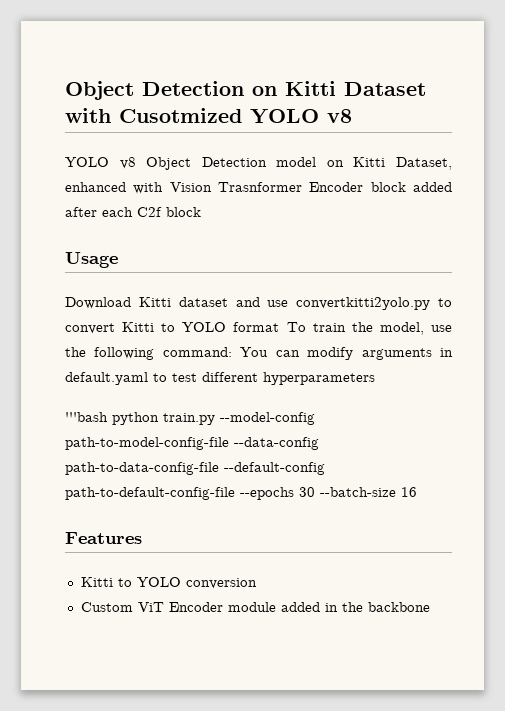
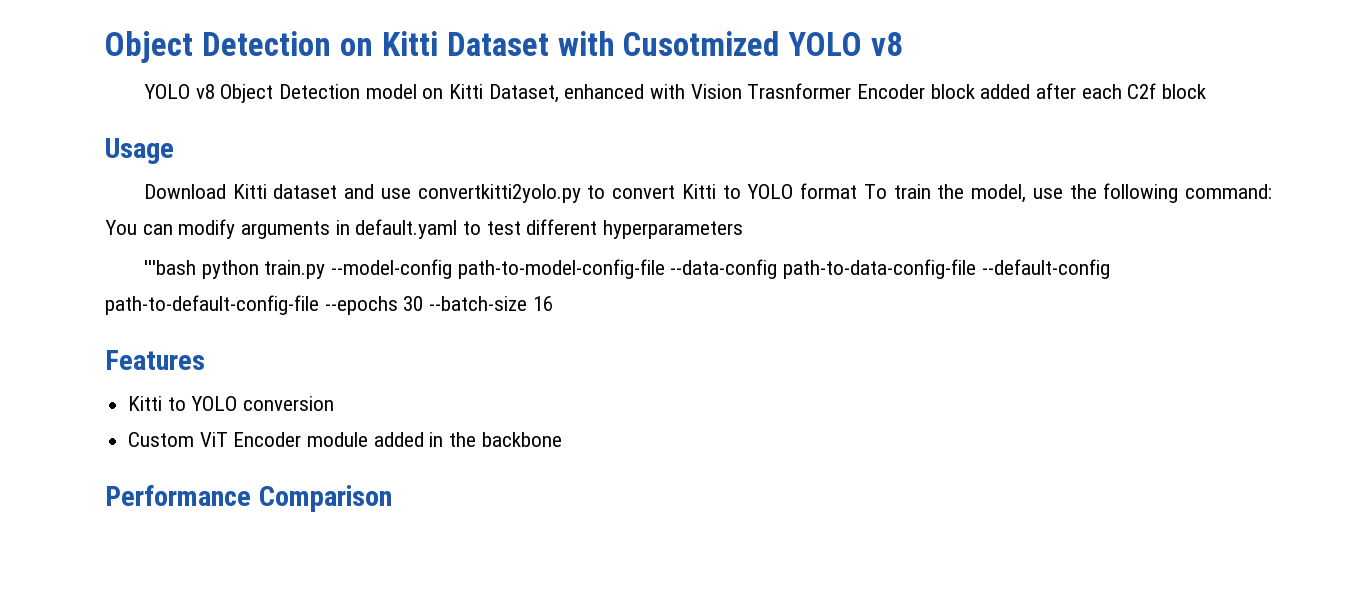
+ Performance Comparison

